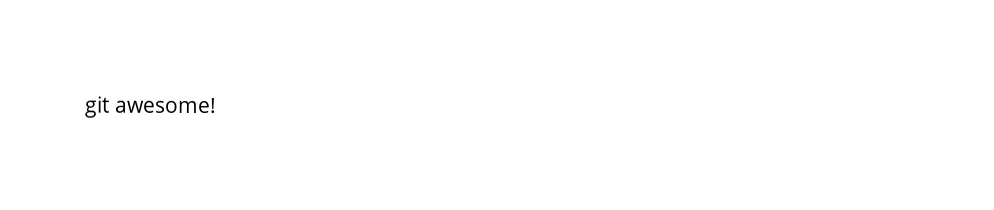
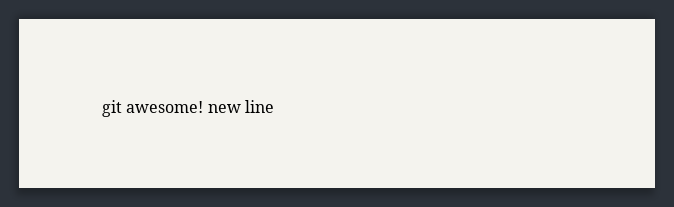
- git awesome!
+ git awesome! new line

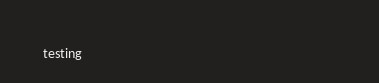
- git awesome! new line
+ testing

